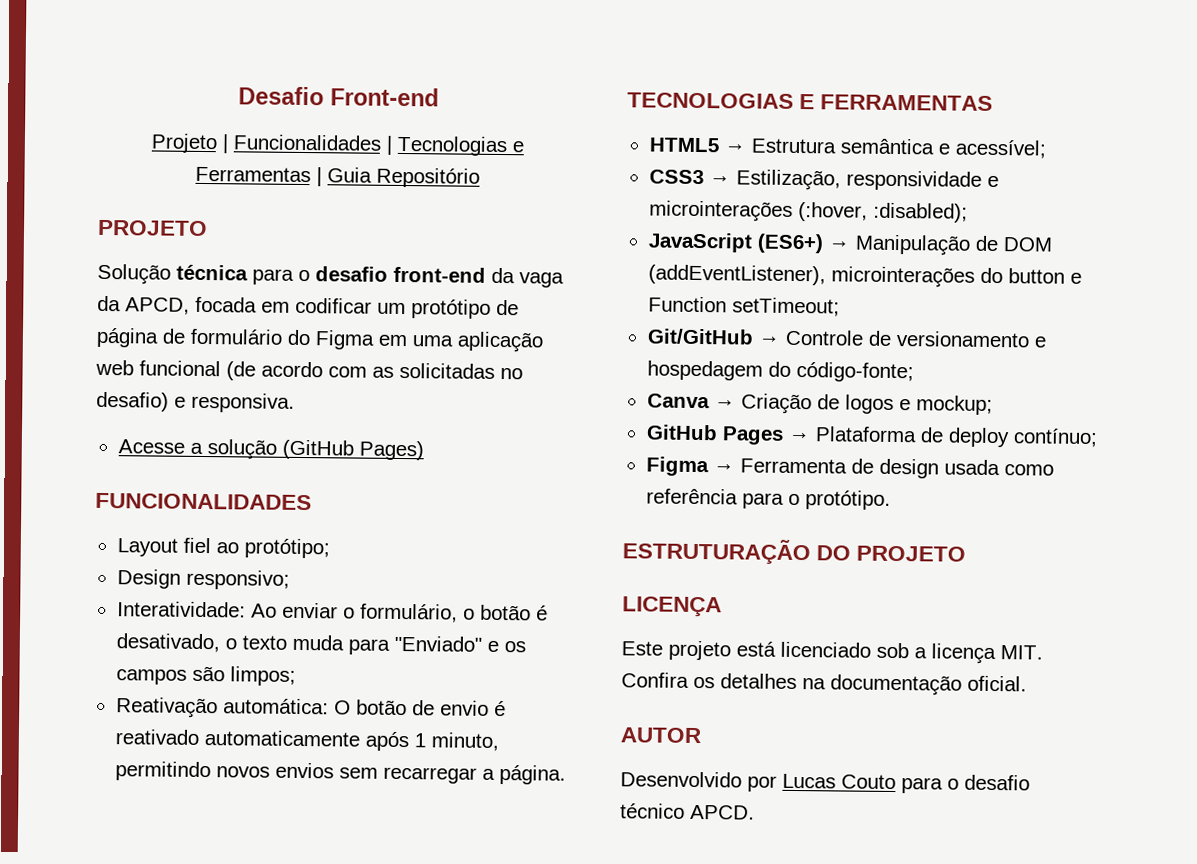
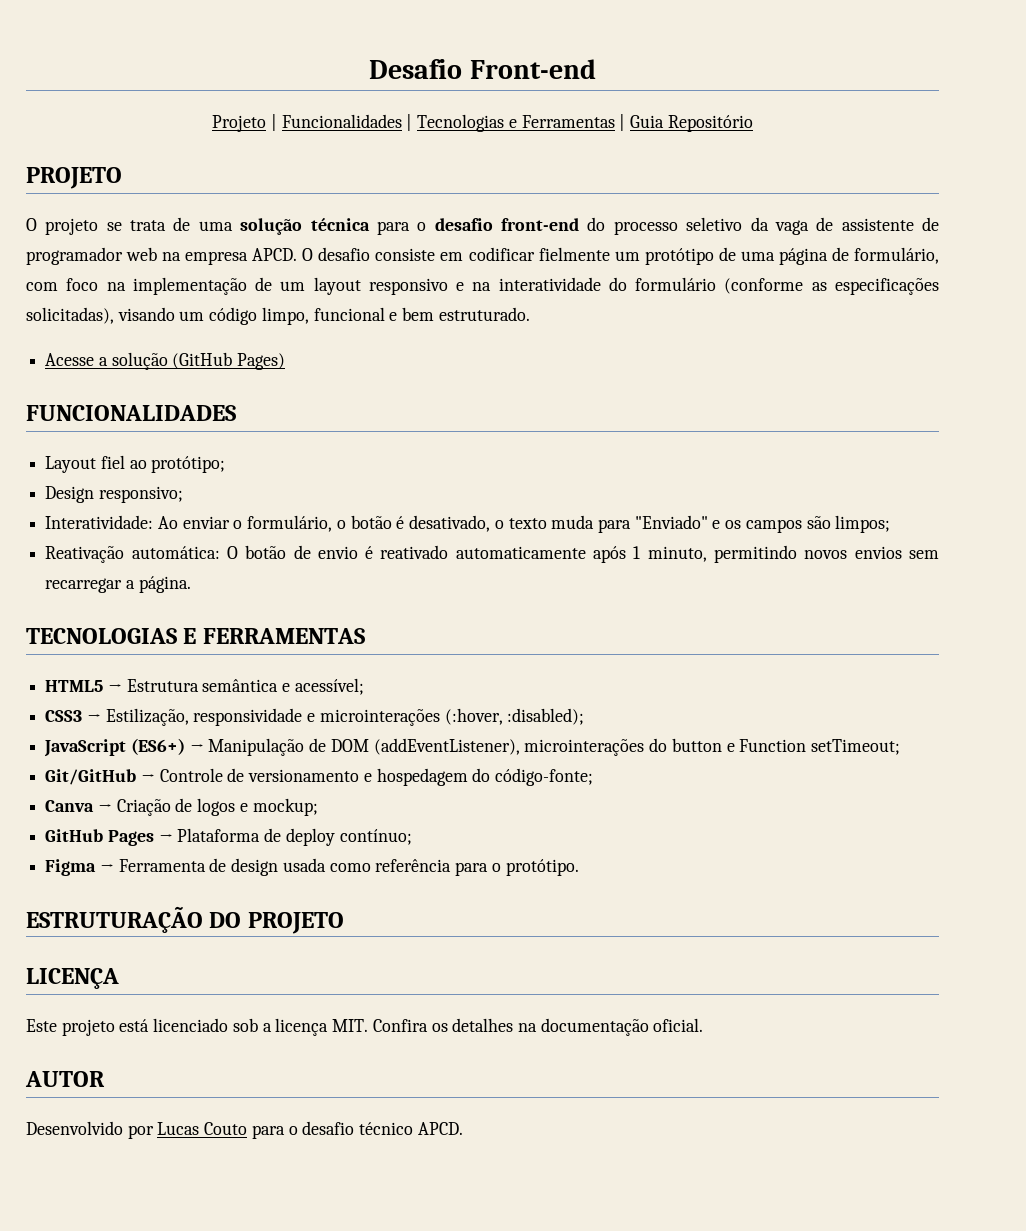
- Solução técnica para o desafio front-end da vaga da APCD, focada em codificar um protótipo de página de formulário do Figma em uma aplicação web funcional (de acordo com as solicitadas no desafio) e responsiva.
+ O projeto se trata de uma solução técnica para o desafio front-end do processo seletivo da vaga de assistente de programador web na empresa APCD. O desafio consiste em codificar fielmente um protótipo de uma página de formulário, com foco na implementação de um layout responsivo e na interatividade do formulário (conforme as especificações solicitadas), visando um código limpo, funcional e bem estruturado.

